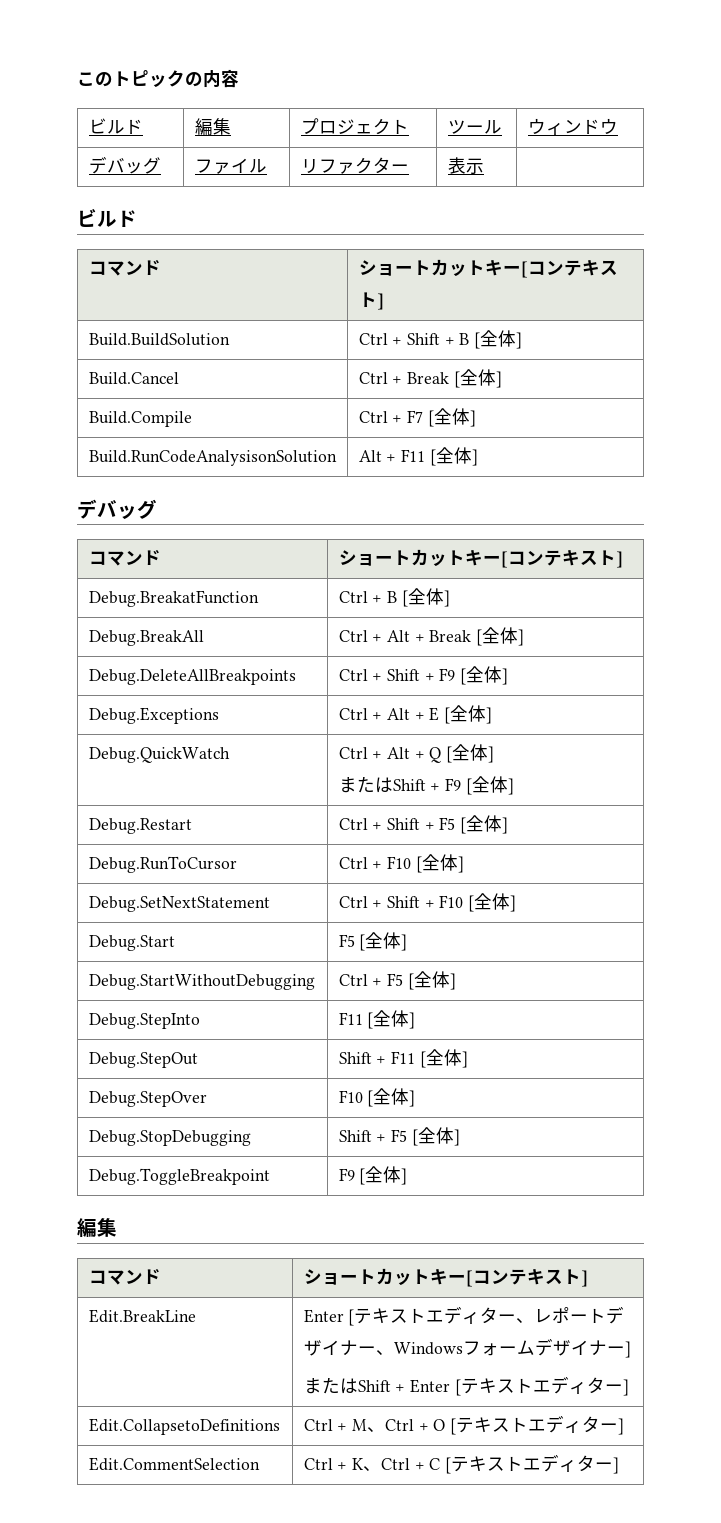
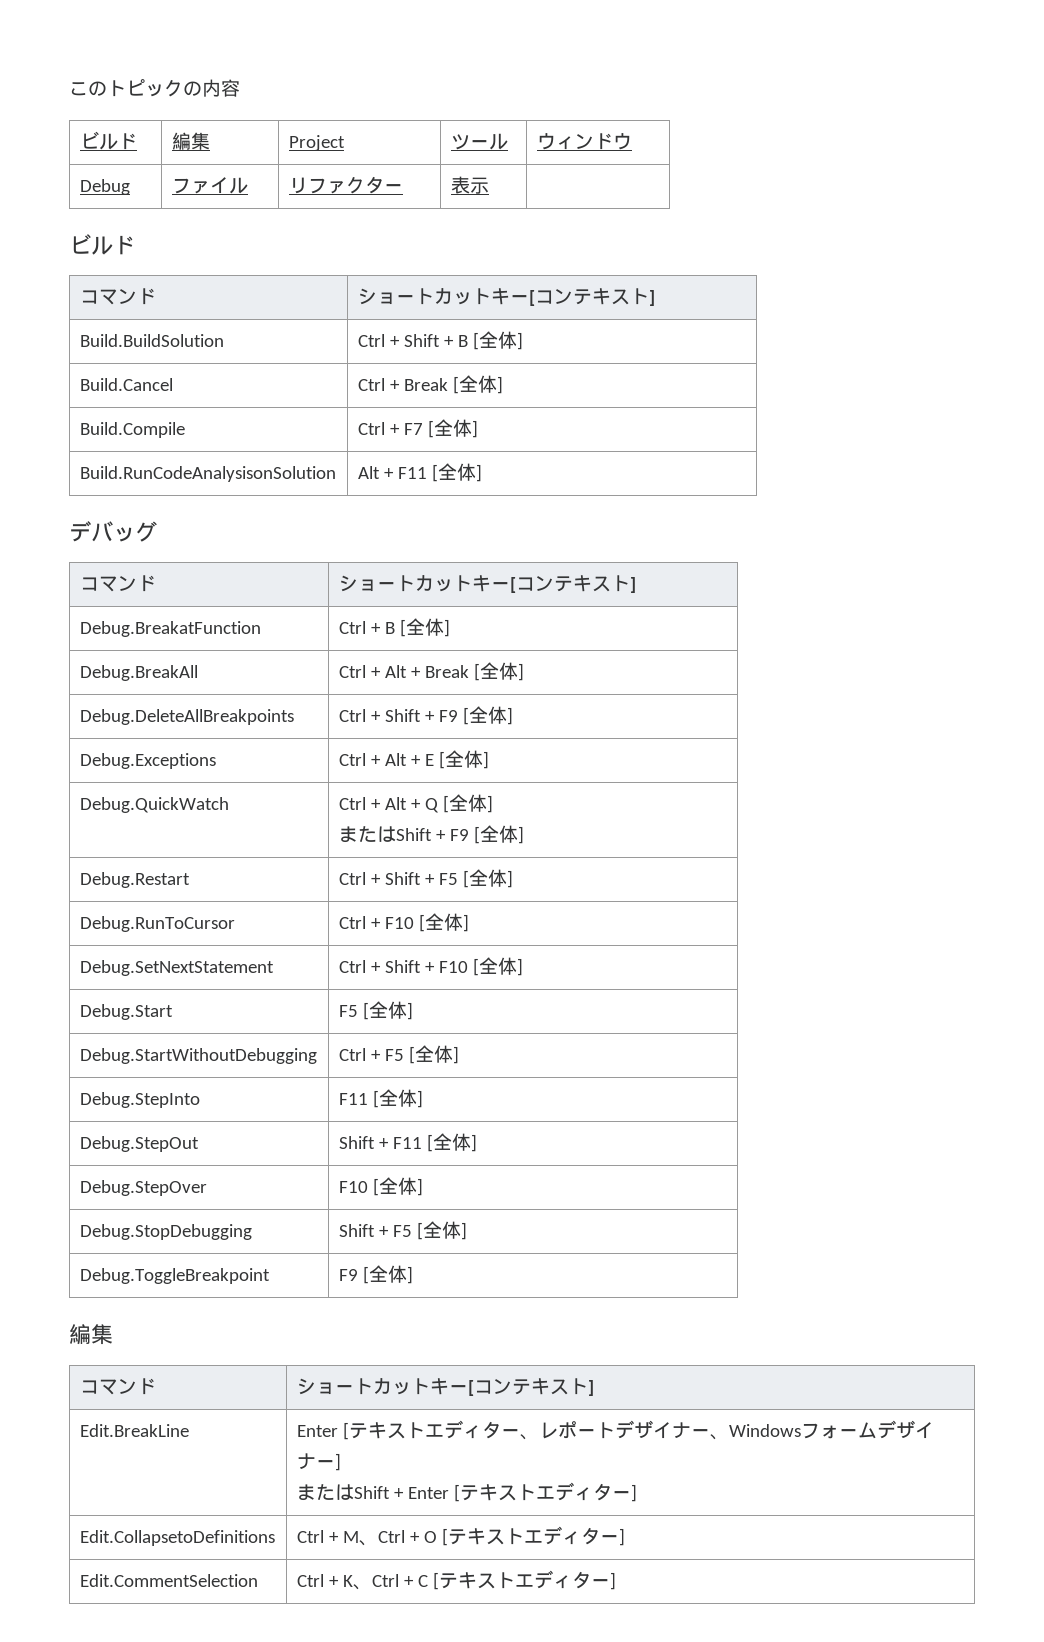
- ビルド | 編集 | プロジェクト | ツール | ウィンドウ
+ ビルド | 編集 | Project | ツール | ウィンドウ
- デバッグ | ファイル | リファクター | 表示 |
+ Debug | ファイル | リファクター | 表示 |

